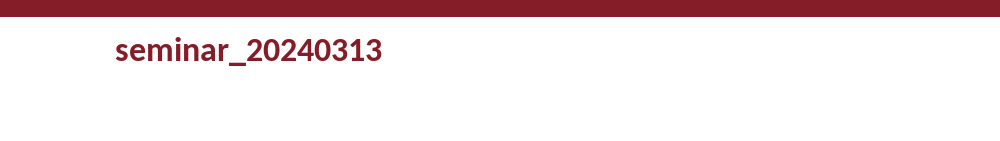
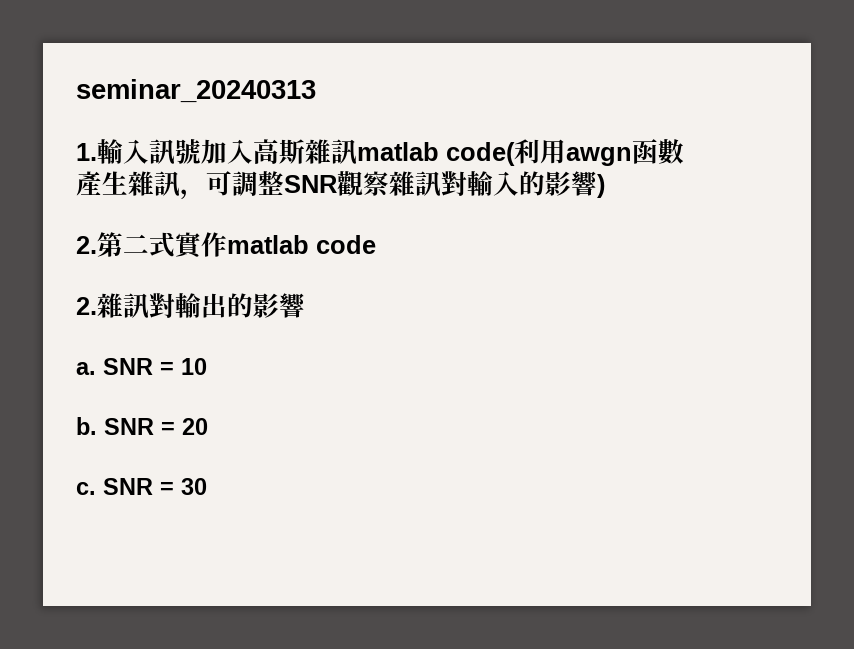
+ 1.輸入訊號加入高斯雜訊matlab code(利用awgn函數產生雜訊，可調整SNR觀察雜訊對輸入的影響)
+ 2.第二式實作matlab code
+ 2.雜訊對輸出的影響
+ a. SNR = 10
+ b. SNR = 20
+ c. SNR = 30

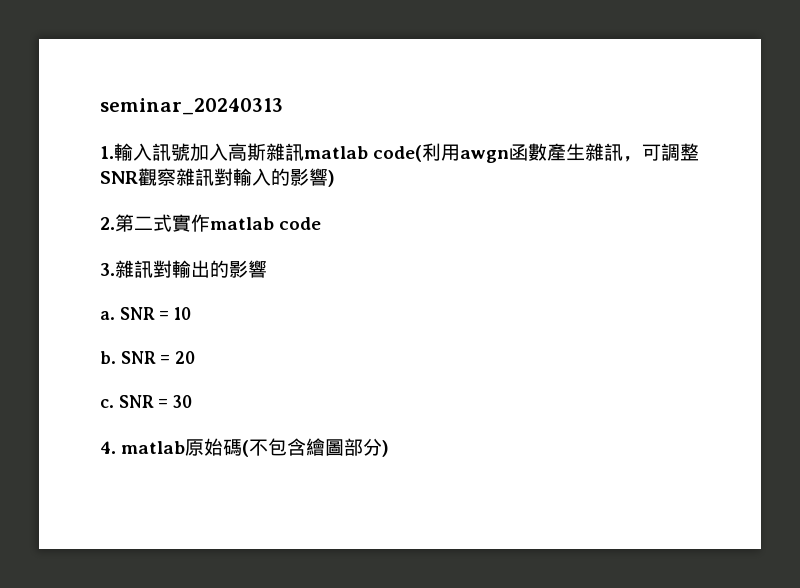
- 2.雜訊對輸出的影響
+ 3.雜訊對輸出的影響
+ 4. matlab原始碼(不包含繪圖部分)

